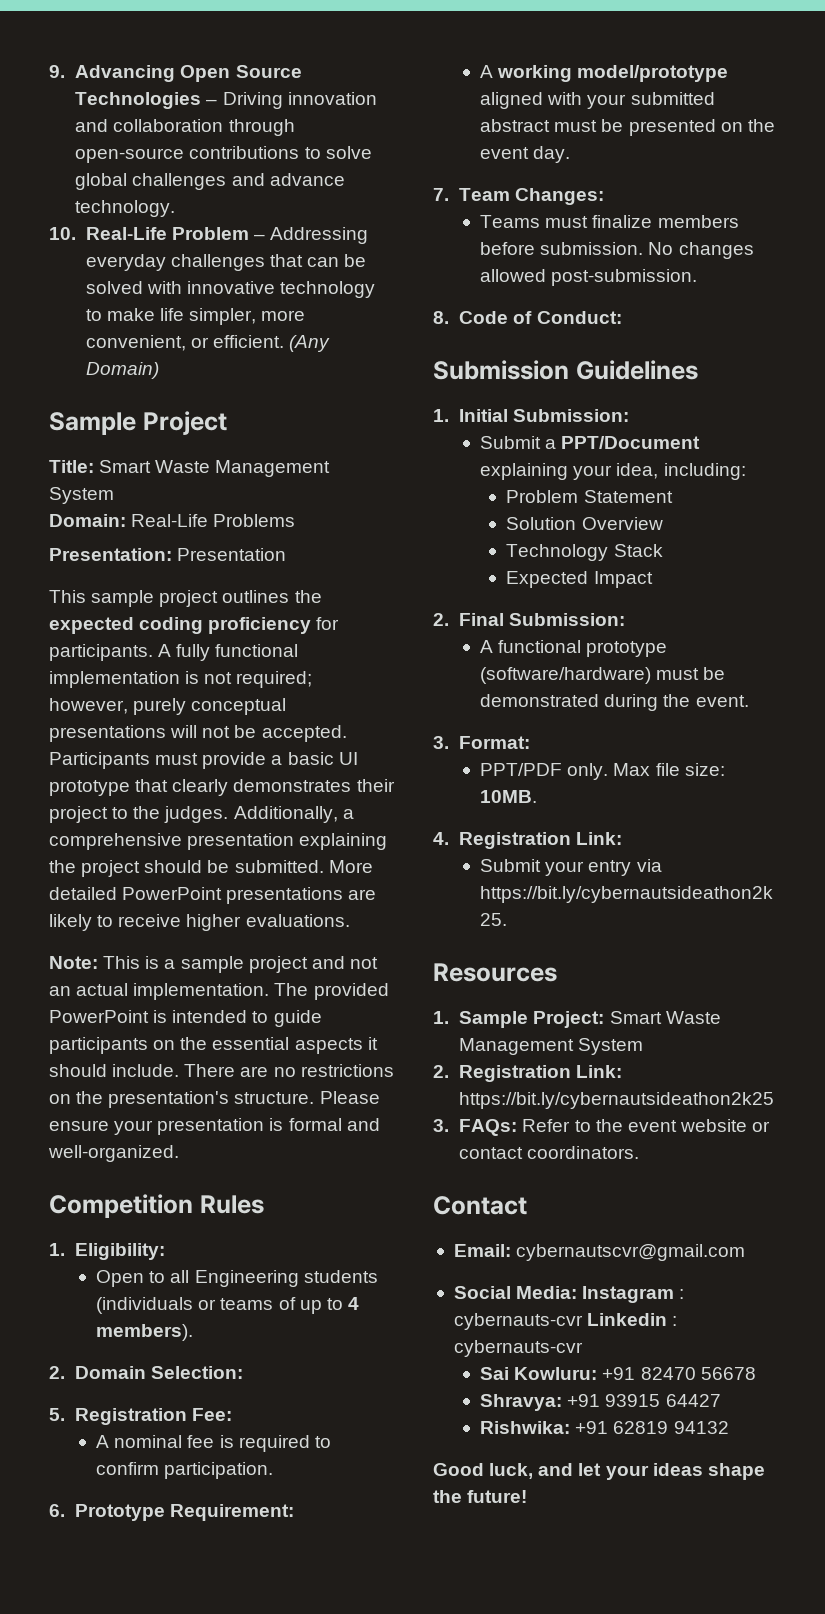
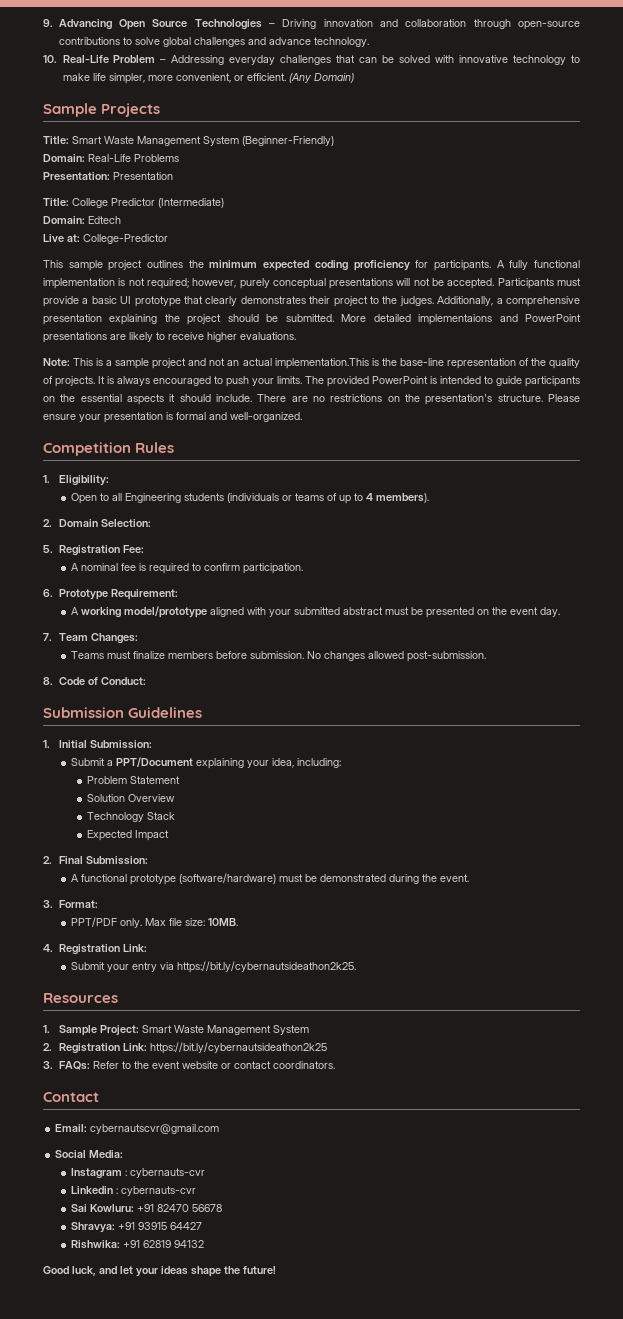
- Sample Project
+ Sample Projects
- Title: Smart Waste Management System
+ Title: Smart Waste Management System (Beginner-Friendly)
+ Title: College Predictor (Intermediate)
+ Domain: Edtech
+ Live at: College-Predictor
- This sample project outlines the expected coding proficiency for participants.
+ This sample project outlines the minimum expected coding proficiency for participants.
- More detailed PowerPoint presentations are likely to receive higher evaluations.
+ More detailed implementaions and PowerPoint presentations are likely to receive higher evaluations.
- Note: This is a sample project and not an actual implementation.
+ Note: This is a sample project and not an actual implementation.This is the base-line representation of the quality of projects. It is always encouraged to push your limits.
- Social Media: Instagram : cybernauts-cvr Linkedin : cybernauts-cvr
+ Social Media:
+ Instagram : cybernauts-cvr
+ Linkedin : cybernauts-cvr

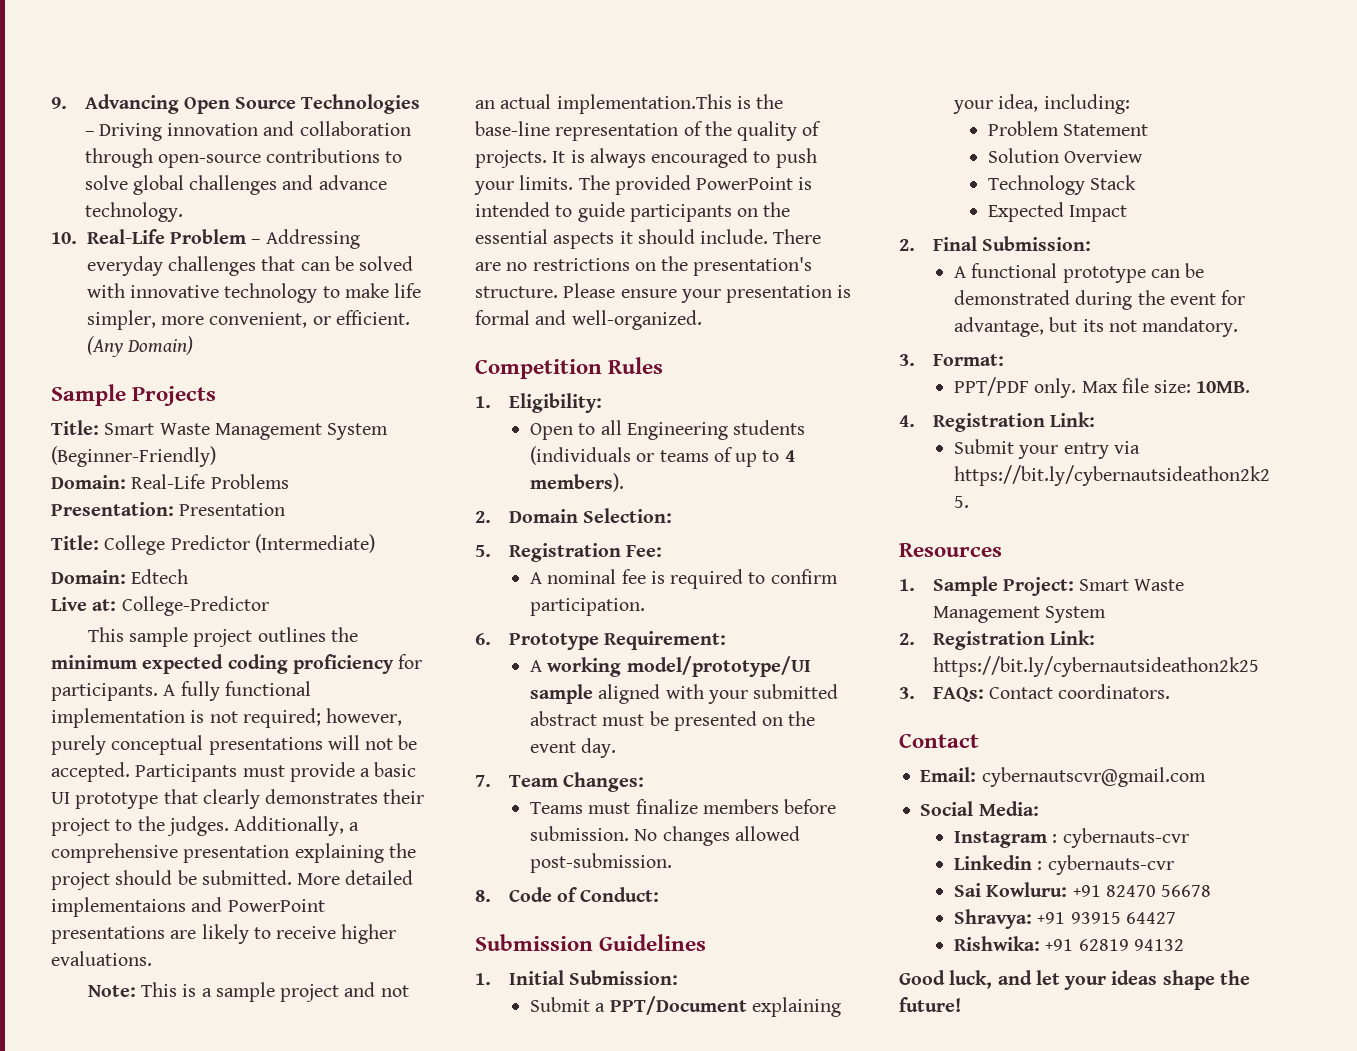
- A working model/prototype aligned with your submitted abstract must be presented on the event day.
+ A working model/prototype/UI sample aligned with your submitted abstract must be presented on the event day.
- A functional prototype (software/hardware) must be demonstrated during the event.
+ A functional prototype can be demonstrated during the event for advantage, but its not mandatory.
- 3. FAQs: Refer to the event website or contact coordinators.
+ 3. FAQs: Contact coordinators.

